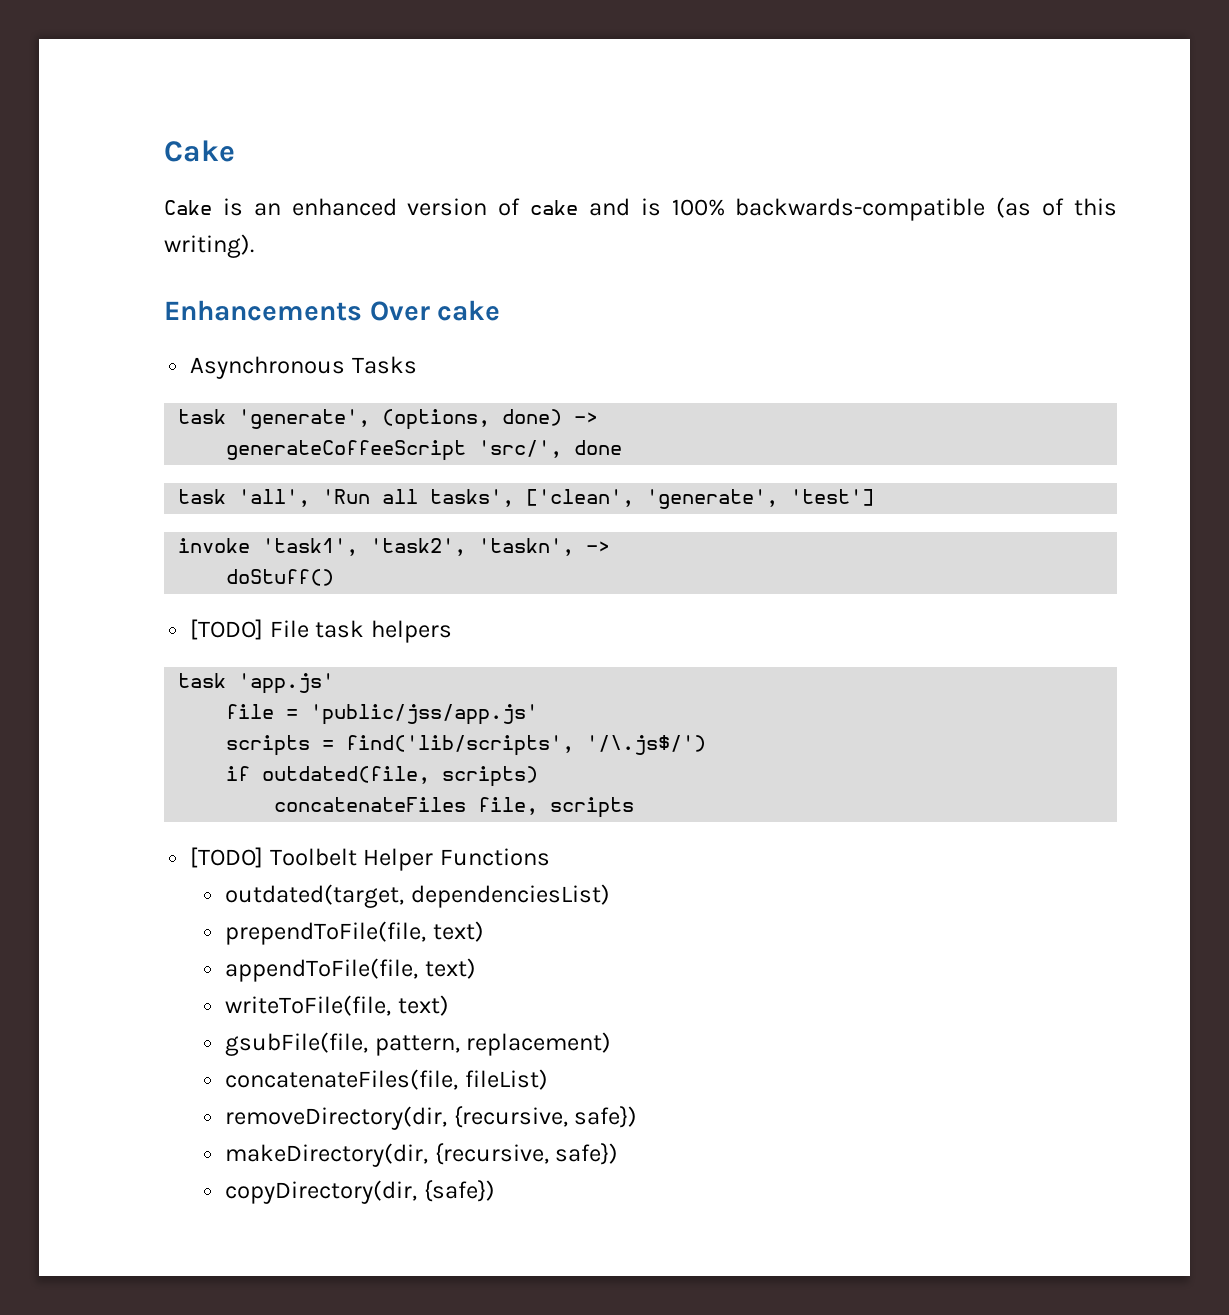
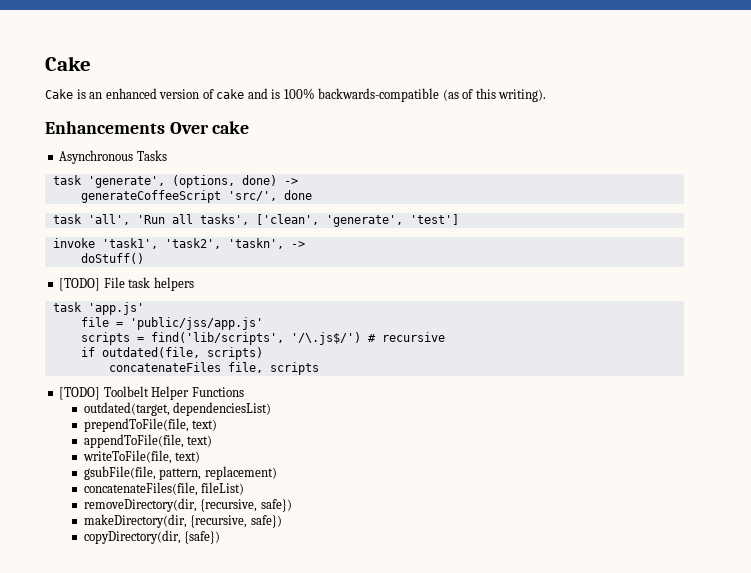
- scripts = find('lib/scripts', '/\.js$/')
+ scripts = find('lib/scripts', '/\.js$/') # recursive

